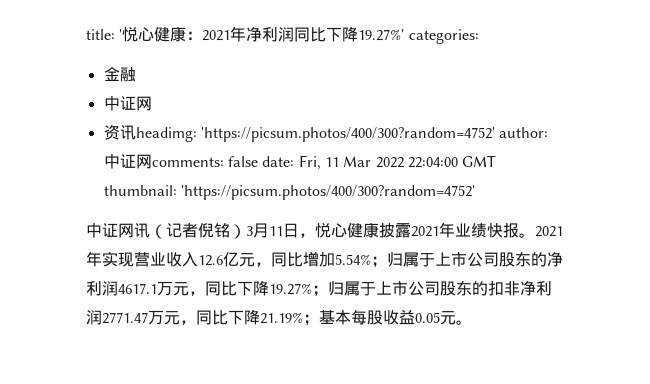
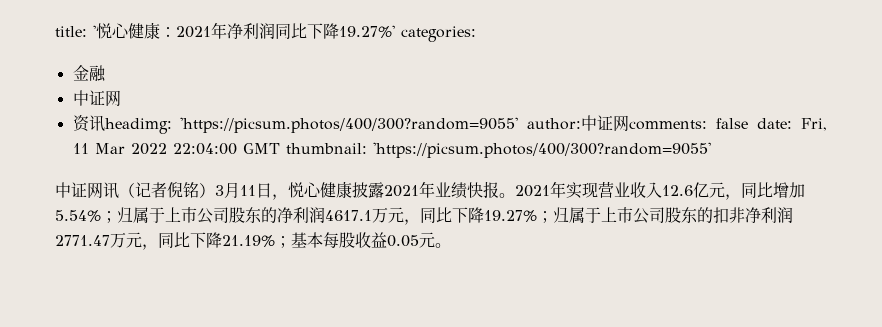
- 资讯headimg: 'https://picsum.photos/400/300?random=4752' author:中证网comments: false date: Fri, 11 Mar 2022 22:04:00 GMT thumbnail: 'https://picsum.photos/400/300?random=4752'
+ 资讯headimg: 'https://picsum.photos/400/300?random=9055' author:中证网comments: false date: Fri, 11 Mar 2022 22:04:00 GMT thumbnail: 'https://picsum.photos/400/300?random=9055'

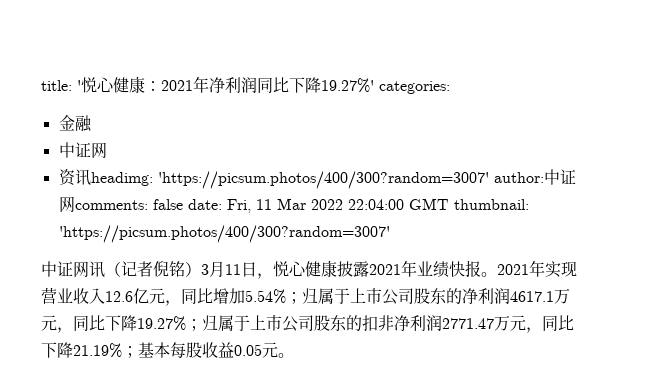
- 资讯headimg: 'https://picsum.photos/400/300?random=9055' author:中证网comments: false date: Fri, 11 Mar 2022 22:04:00 GMT thumbnail: 'https://picsum.photos/400/300?random=9055'
+ 资讯headimg: 'https://picsum.photos/400/300?random=3007' author:中证网comments: false date: Fri, 11 Mar 2022 22:04:00 GMT thumbnail: 'https://picsum.photos/400/300?random=3007'

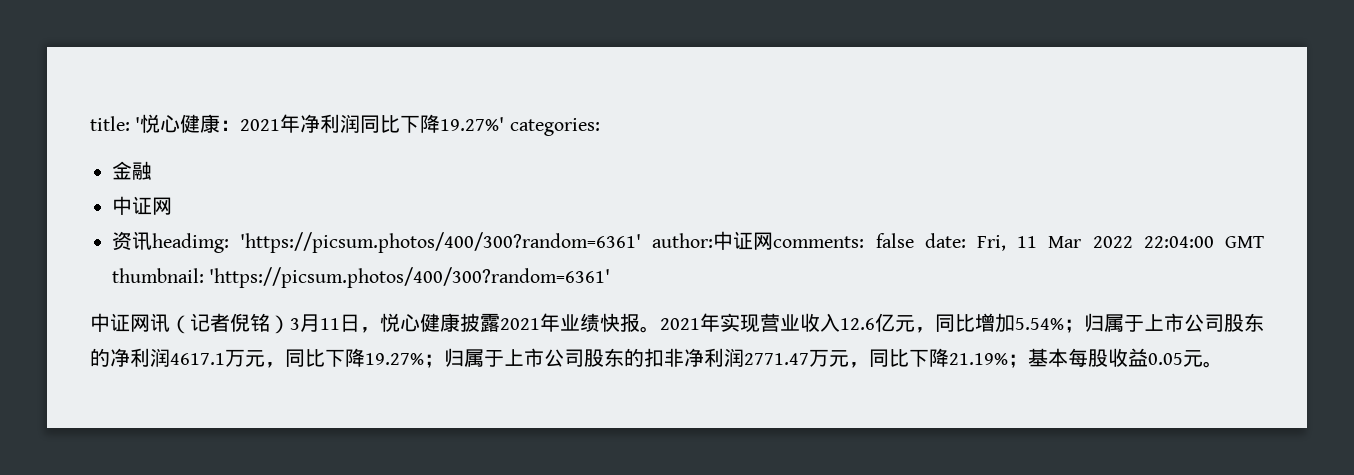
- 资讯headimg: 'https://picsum.photos/400/300?random=3007' author:中证网comments: false date: Fri, 11 Mar 2022 22:04:00 GMT thumbnail: 'https://picsum.photos/400/300?random=3007'
+ 资讯headimg: 'https://picsum.photos/400/300?random=6361' author:中证网comments: false date: Fri, 11 Mar 2022 22:04:00 GMT thumbnail: 'https://picsum.photos/400/300?random=6361'

